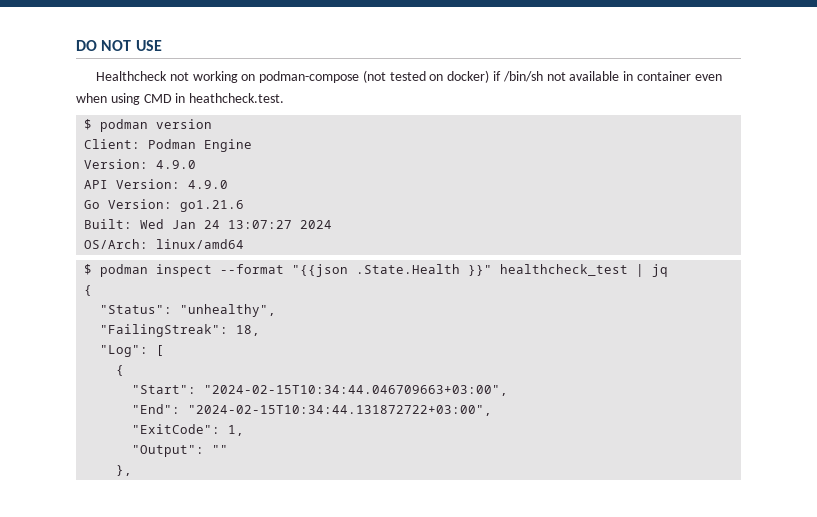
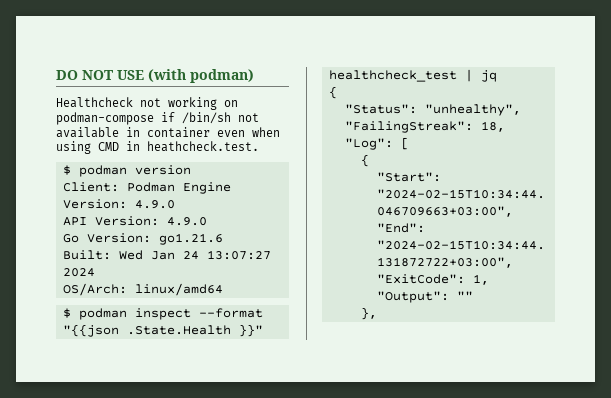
- DO NOT USE
+ DO NOT USE (with podman)
- Healthcheck not working on podman-compose (not tested on docker) if /bin/sh not available in container even when using CMD in heathcheck.test.
+ Healthcheck not working on podman-compose if /bin/sh not available in container even when using CMD in heathcheck.test.

